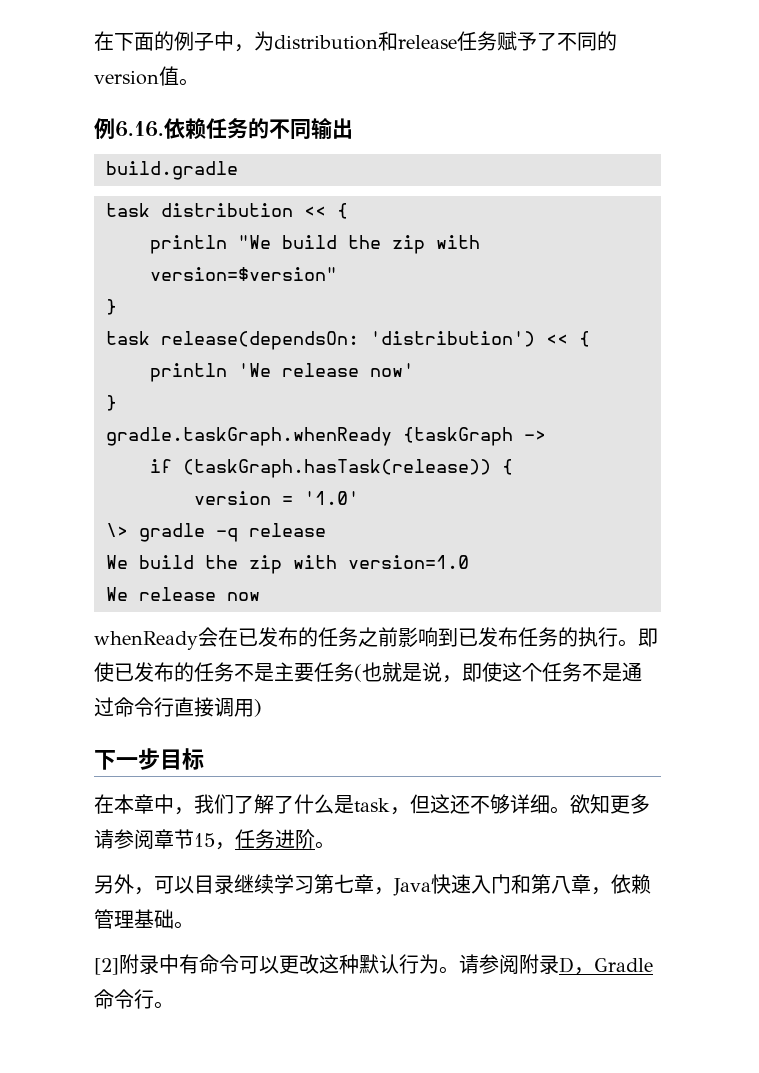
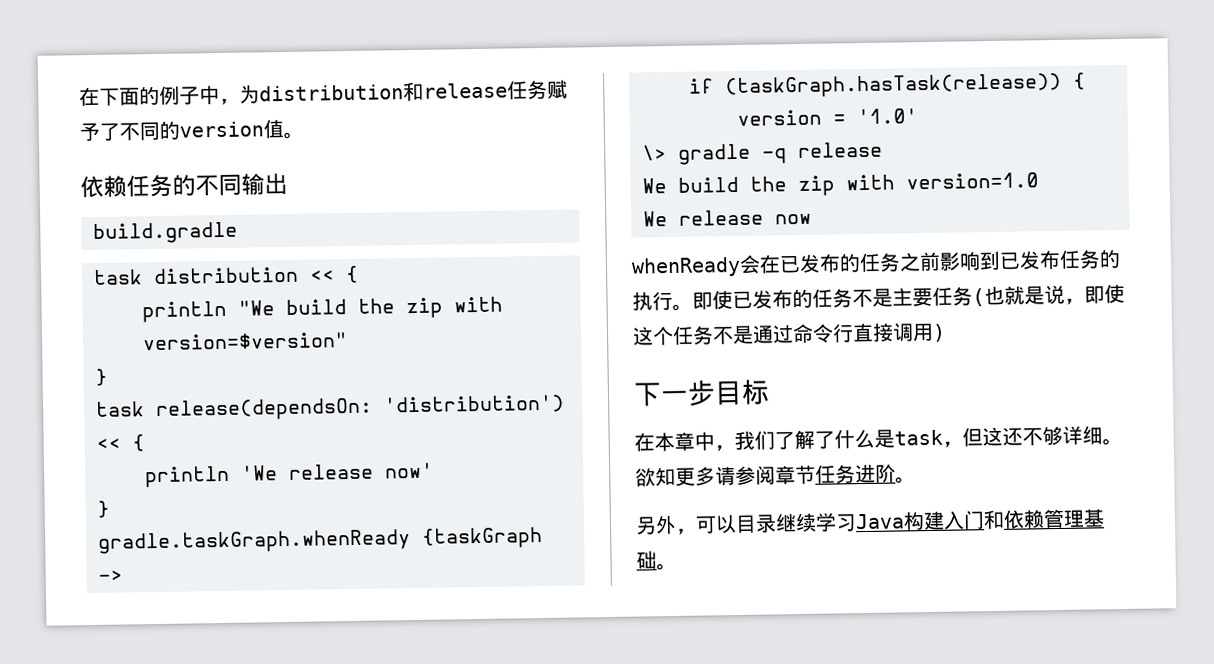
- 例6.16.依赖任务的不同输出
+ 依赖任务的不同输出
- 欲知更多请参阅章节15，任务进阶。
+ 欲知更多请参阅章节任务进阶。
- 另外，可以目录继续学习第七章，Java快速入门和第八章，依赖管理基础。
- [2]附录中有命令可以更改这种默认行为。请参阅附录D，Gradle命令行。
+ 另外，可以目录继续学习Java构建入门和依赖管理基础。

